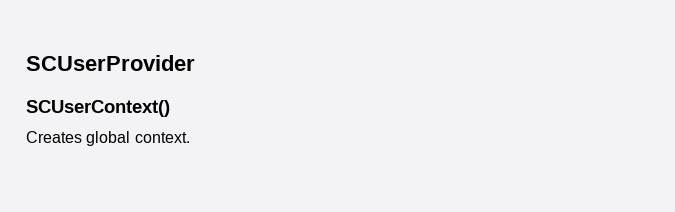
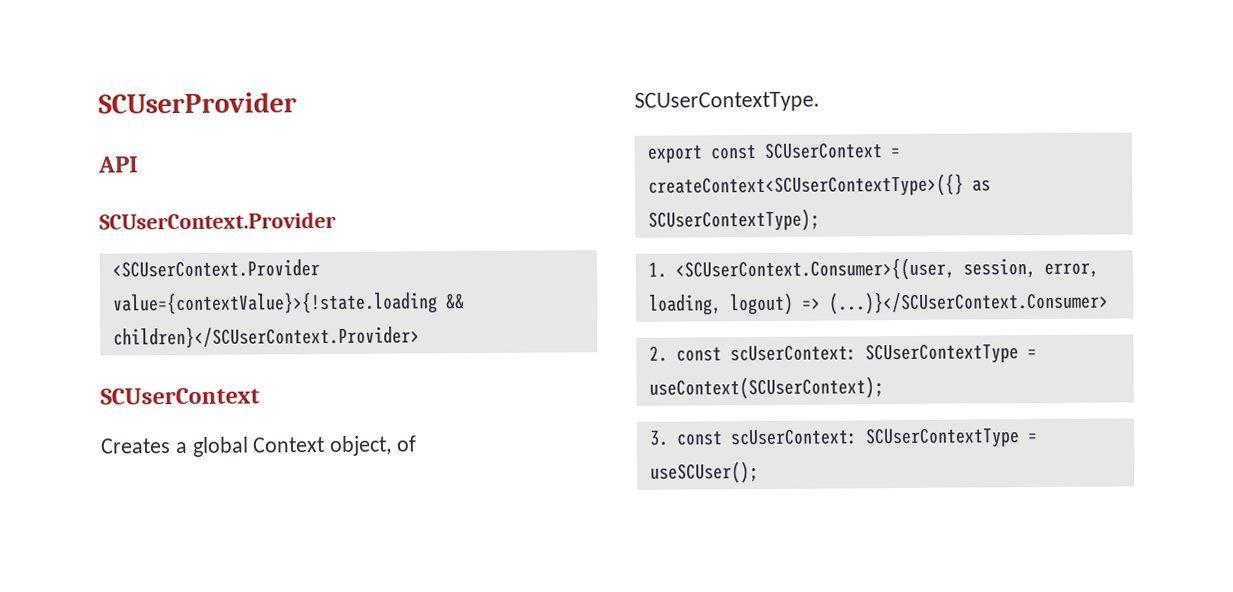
- SCUserContext()
- Creates global context.
+ API
+ SCUserContext.Provider
+ <SCUserContext.Provider value={contextValue}>{!state.loading && children}</SCUserContext.Provider>
+ SCUserContext
+ Creates a global Context object, of SCUserContextType.
+ export const SCUserContext = createContext<SCUserContextType>({} as SCUserContextType);
+ 1. <SCUserContext.Consumer>{(user, session, error, loading, logout) => (...)}</SCUserContext.Consumer>
+ 2. const scUserContext: SCUserContextType = useContext(SCUserContext);
+ 3. const scUserContext: SCUserContextType = useSCUser();

